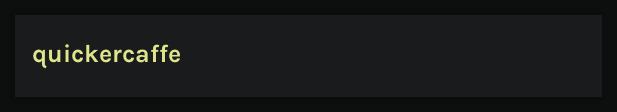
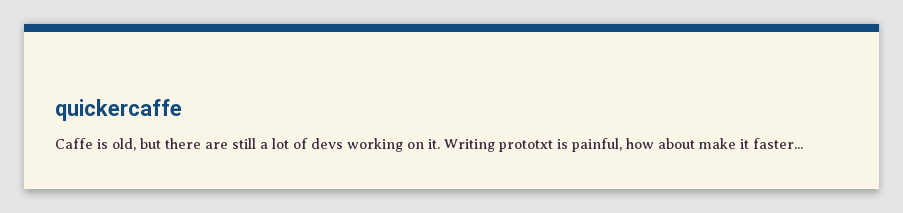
+ Caffe is old, but there are still a lot of devs working on it. Writing prototxt is painful, how about make it faster...

